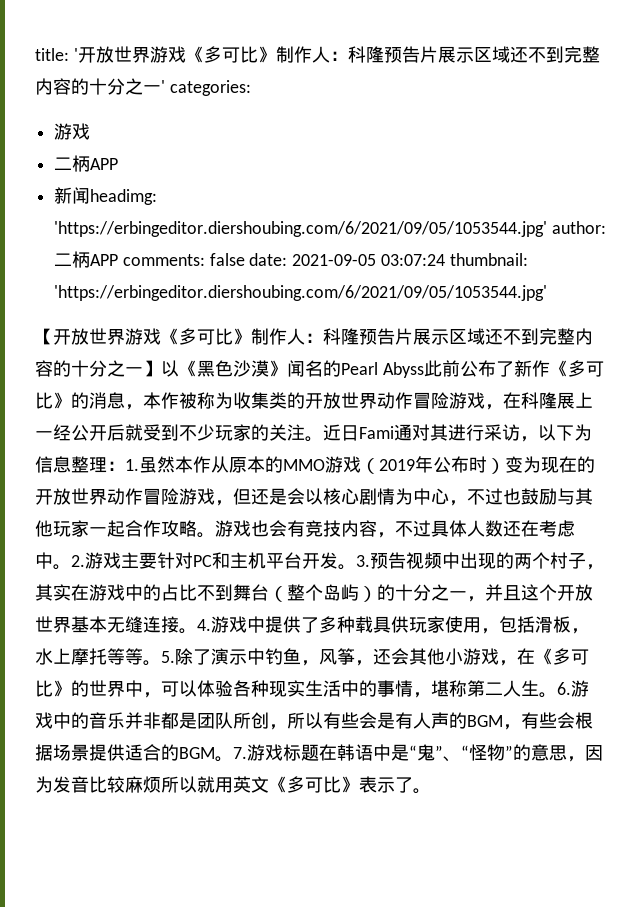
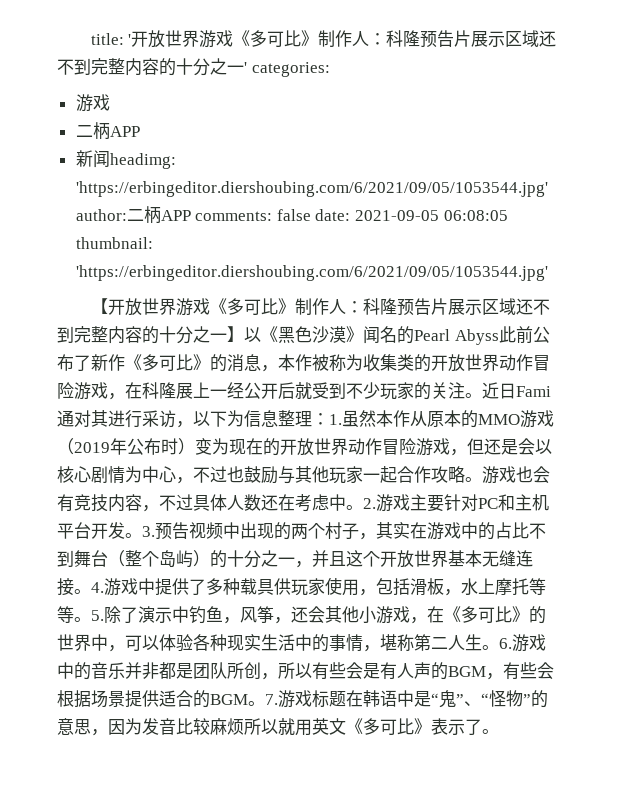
- 新闻headimg: 'https://erbingeditor.diershoubing.com/6/2021/09/05/1053544.jpg' author:二柄APP comments: false date: 2021-09-05 03:07:24 thumbnail: 'https://erbingeditor.diershoubing.com/6/2021/09/05/1053544.jpg'
+ 新闻headimg: 'https://erbingeditor.diershoubing.com/6/2021/09/05/1053544.jpg' author:二柄APP comments: false date: 2021-09-05 06:08:05 thumbnail: 'https://erbingeditor.diershoubing.com/6/2021/09/05/1053544.jpg'

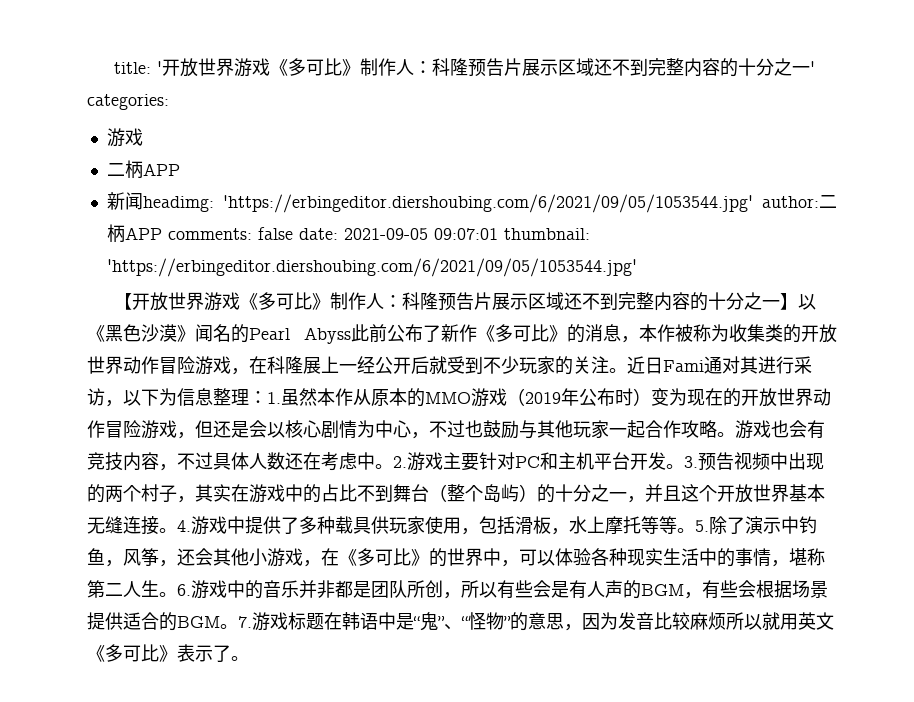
- 新闻headimg: 'https://erbingeditor.diershoubing.com/6/2021/09/05/1053544.jpg' author:二柄APP comments: false date: 2021-09-05 06:08:05 thumbnail: 'https://erbingeditor.diershoubing.com/6/2021/09/05/1053544.jpg'
+ 新闻headimg: 'https://erbingeditor.diershoubing.com/6/2021/09/05/1053544.jpg' author:二柄APP comments: false date: 2021-09-05 09:07:01 thumbnail: 'https://erbingeditor.diershoubing.com/6/2021/09/05/1053544.jpg'

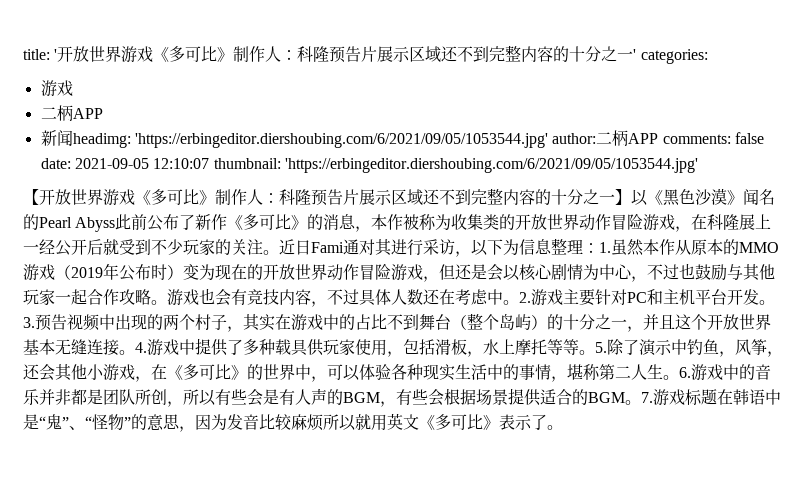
- 新闻headimg: 'https://erbingeditor.diershoubing.com/6/2021/09/05/1053544.jpg' author:二柄APP comments: false date: 2021-09-05 09:07:01 thumbnail: 'https://erbingeditor.diershoubing.com/6/2021/09/05/1053544.jpg'
+ 新闻headimg: 'https://erbingeditor.diershoubing.com/6/2021/09/05/1053544.jpg' author:二柄APP comments: false date: 2021-09-05 12:10:07 thumbnail: 'https://erbingeditor.diershoubing.com/6/2021/09/05/1053544.jpg'

